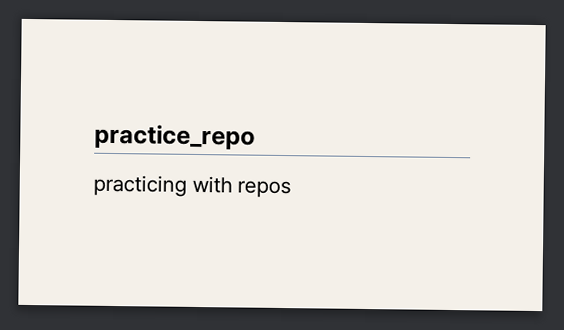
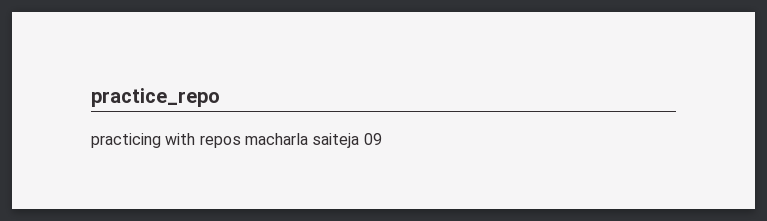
- practicing with repos
+ practicing with repos macharla saiteja 09

